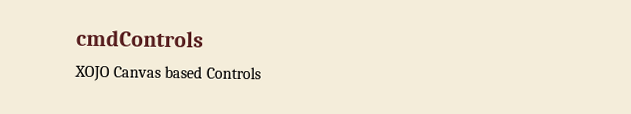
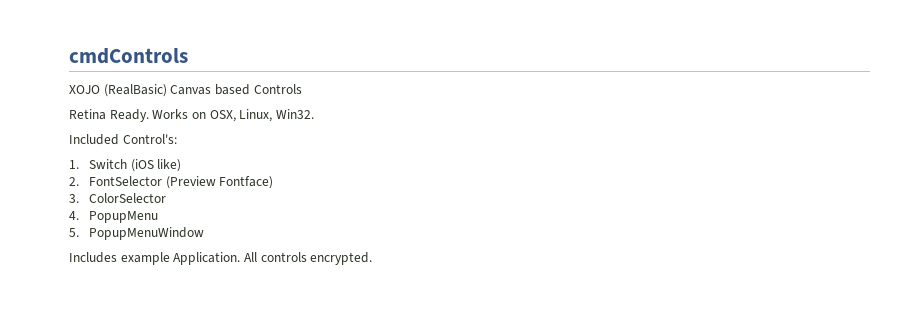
- XOJO Canvas based Controls
+ XOJO (RealBasic) Canvas based Controls
+ Retina Ready. Works on OSX, Linux, Win32.
+ Included Control's:
+ 1. Switch (iOS like)
+ 2. FontSelector (Preview Fontface)
+ 3. ColorSelector
+ 4. PopupMenu
+ 5. PopupMenuWindow
+ Includes example Application. All controls encrypted.

